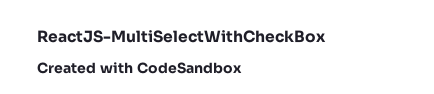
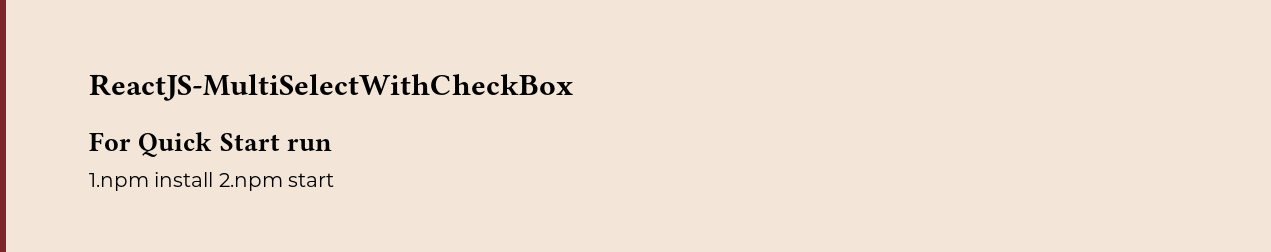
- Created with CodeSandbox
+ For Quick Start run
+ 1.npm install 2.npm start

